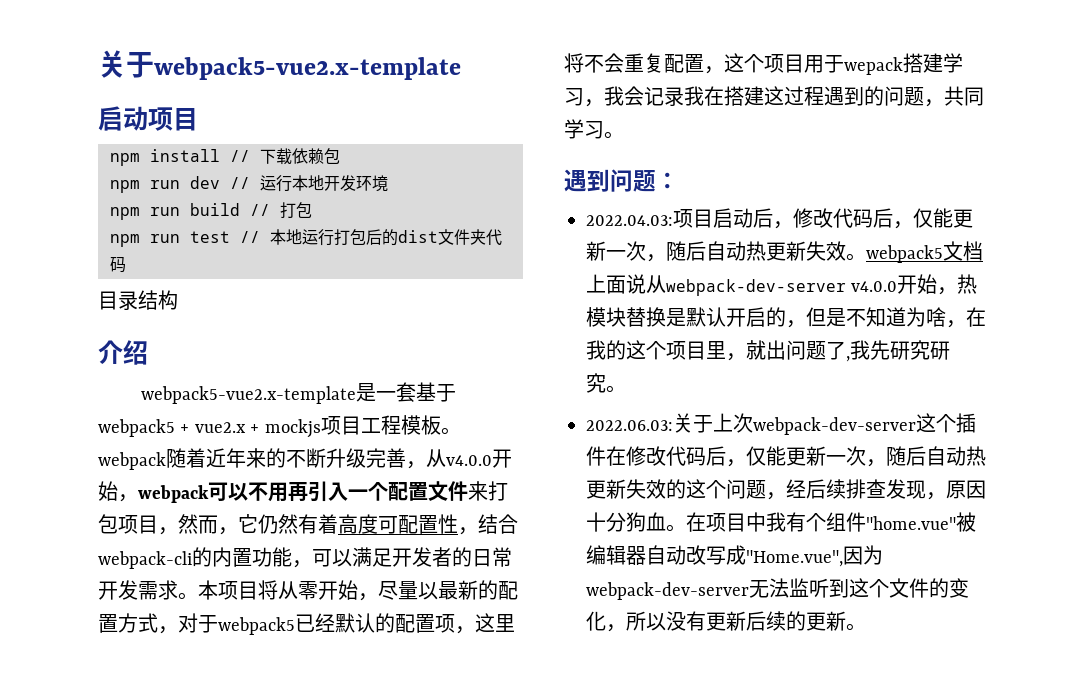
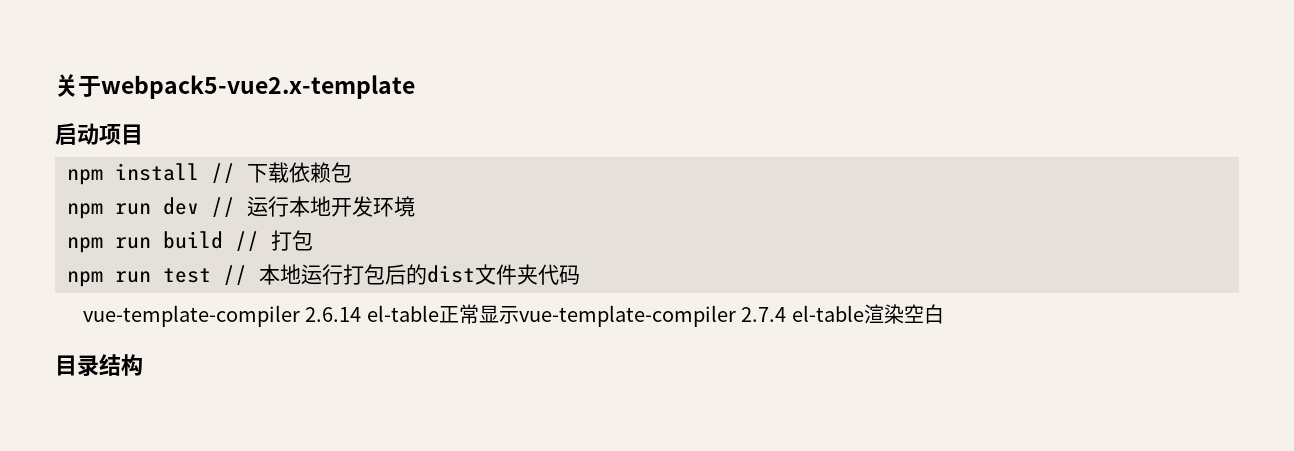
+ vue-template-compiler 2.6.14 el-table正常显示vue-template-compiler 2.7.4 el-table渲染空白
  目录结构
- 介绍
- webpack5-vue2.x-template是一套基于webpack5 + vue2.x + mockjs项目工程模板。webpack随着近年来的不断升级完善，从v4.0.0开始，webpack可以不用再引入一个配置文件来打包项目，然而，它仍然有着高度可配置性，结合webpack-cli的内置功能，可以满足开发者的日常开发需求。本项目将从零开始，尽量以最新的配置方式，对于webpack5已经默认的配置项，这里将不会重复配置，这个项目用于wepack搭建学习，我会记录我在搭建这过程遇到的问题，共同学习。
- 遇到问题：
- 2022.04.03:项目启动后，修改代码后，仅能更新一次，随后自动热更新失效。webpack5文档上面说从webpack-dev-server v4.0.0开始，热模块替换是默认开启的，但是不知道为啥，在我的这个项目里，就出问题了,我先研究研究。
- 2022.06.03:关于上次webpack-dev-server这个插件在修改代码后，仅能更新一次，随后自动热更新失效的这个问题，经后续排查发现，原因十分狗血。在项目中我有个组件"home.vue"被编辑器自动改写成"Home.vue",因为webpack-dev-server无法监听到这个文件的变化，所以没有更新后续的更新。

